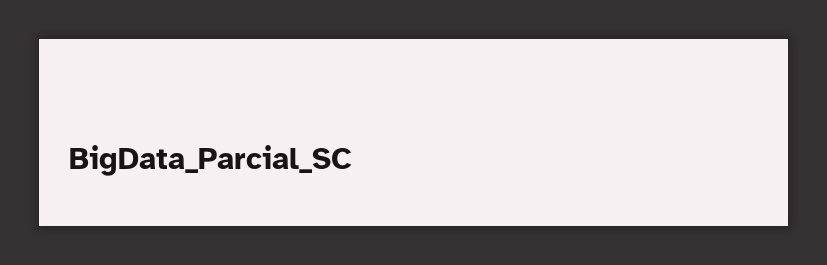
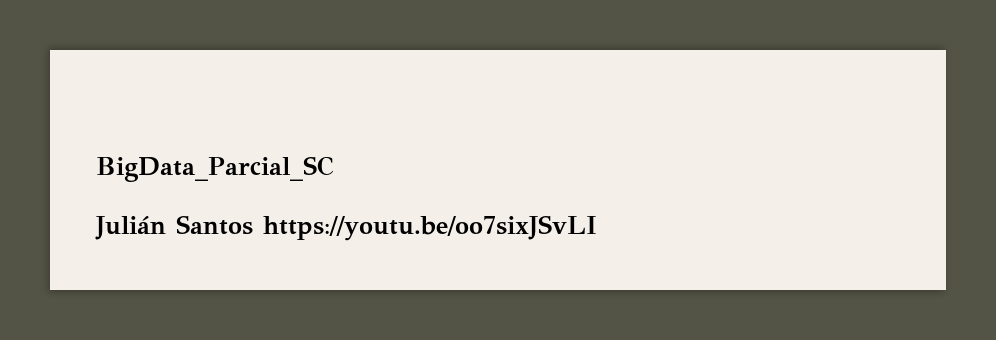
+ Julián Santos https://youtu.be/oo7sixJSvLI

